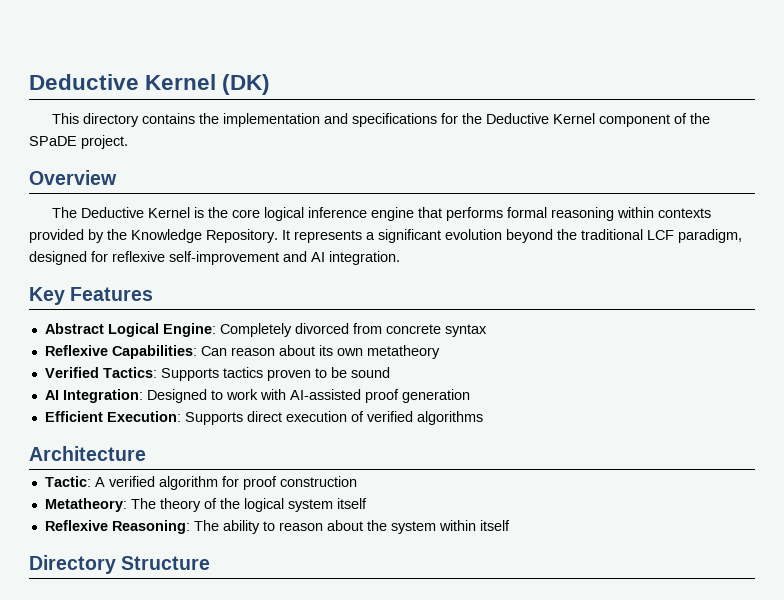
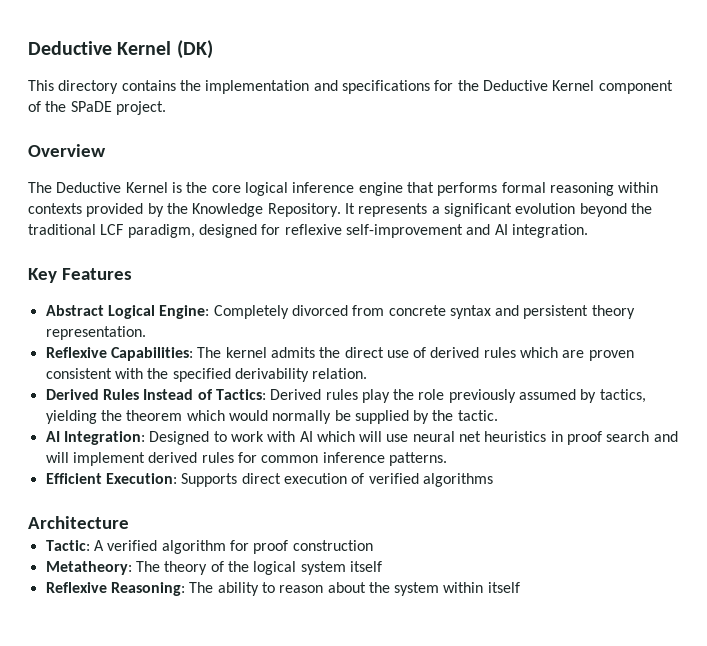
- Abstract Logical Engine: Completely divorced from concrete syntax
- Reflexive Capabilities: Can reason about its own metatheory
- Verified Tactics: Supports tactics proven to be sound
+ Abstract Logical Engine: Completely divorced from concrete syntax and persistent theory representation.
+ Reflexive Capabilities: The kernel admits the direct use of derived rules which are proven consistent with the specified derivability relation.
+ Derived Rules Instead of Tactics: Derived rules play the role previously assumed by tactics, yielding the theorem which would normally be supplied by the tactic.
- AI Integration: Designed to work with AI-assisted proof generation
+ AI Integration: Designed to work with AI which will use neural net heuristics in proof search and will implement derived rules for common inference patterns.
- Directory Structure

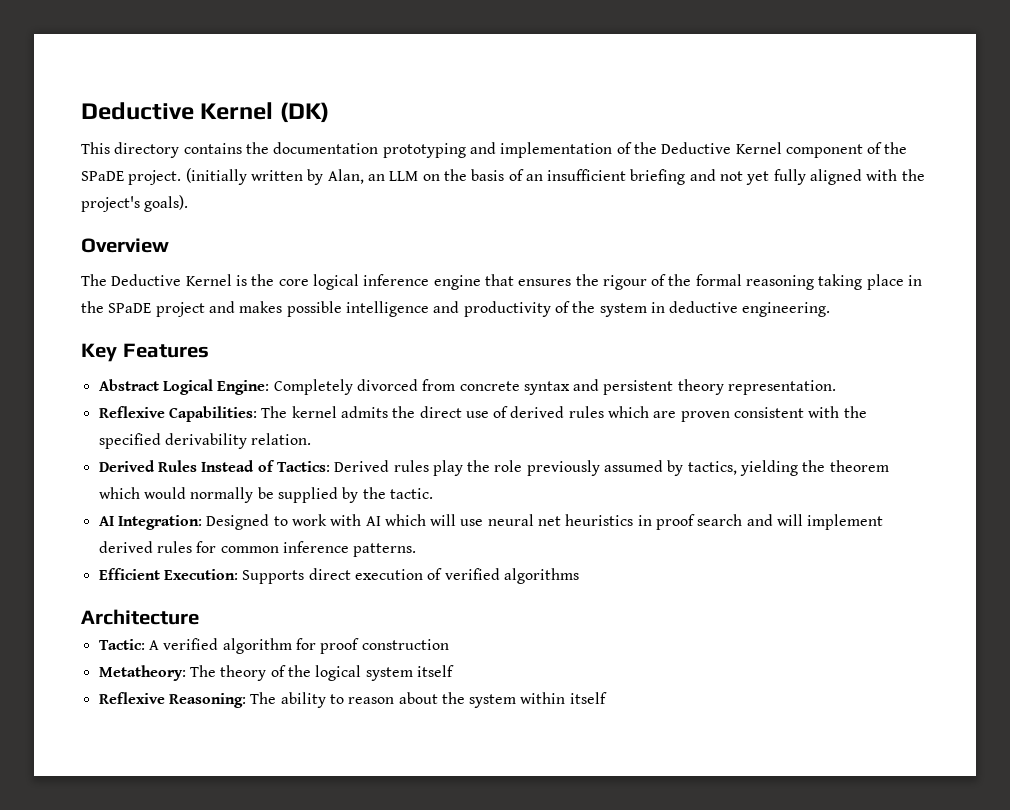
- This directory contains the implementation and specifications for the Deductive Kernel component of the SPaDE project.
+ This directory contains the documentation prototyping and implementation of the Deductive Kernel component of the SPaDE project. (initially written by Alan, an LLM on the basis of an insufficient briefing and not yet fully aligned with the project's goals).
- The Deductive Kernel is the core logical inference engine that performs formal reasoning within contexts provided by the Knowledge Repository. It represents a significant evolution beyond the traditional LCF paradigm, designed for reflexive self-improvement and AI integration.
+ The Deductive Kernel is the core logical inference engine that ensures the rigour of the formal reasoning taking place in the SPaDE project and makes possible intelligence and productivity of the system in deductive engineering.

